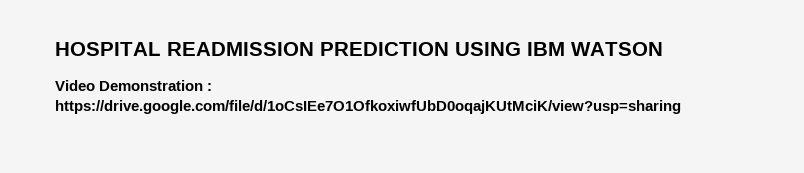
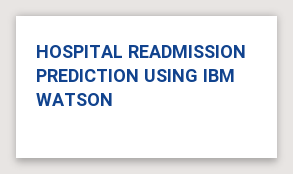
- Video Demonstration : https://drive.google.com/file/d/1oCsIEe7O1OfkoxiwfUbD0oqajKUtMciK/view?usp=sharing

